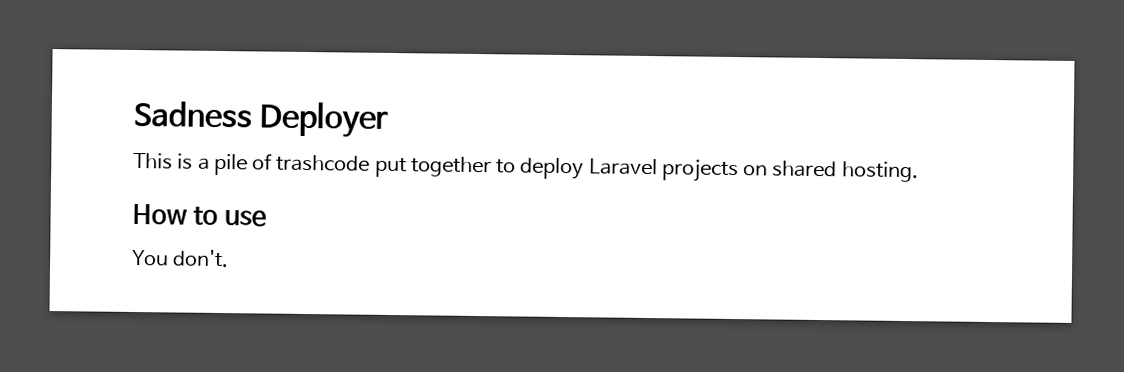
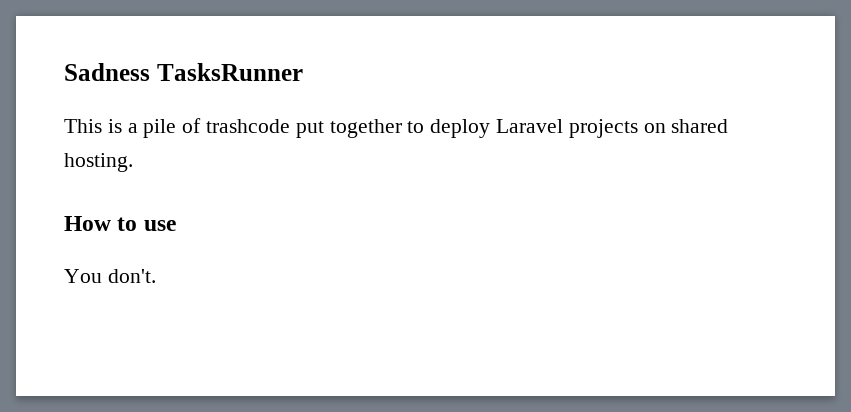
- Sadness Deployer
+ Sadness TasksRunner

